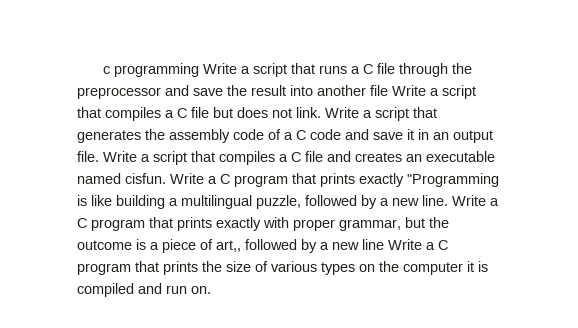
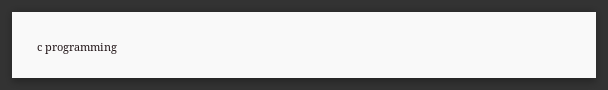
- c programming Write a script that runs a C file through the preprocessor and save the result into another file Write a script that compiles a C file but does not link. Write a script that generates the assembly code of a C code and save it in an output file. Write a script that compiles a C file and creates an executable named cisfun. Write a C program that prints exactly "Programming is like building a multilingual puzzle, followed by a new line. Write a C program that prints exactly with proper grammar, but the outcome is a piece of art,, followed by a new line Write a C program that prints the size of various types on the computer it is compiled and run on.
+ c programming

